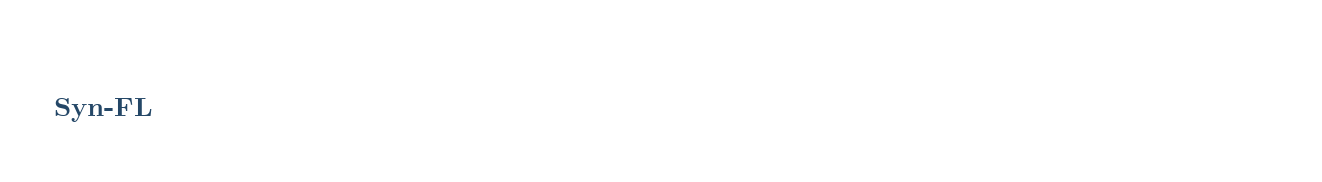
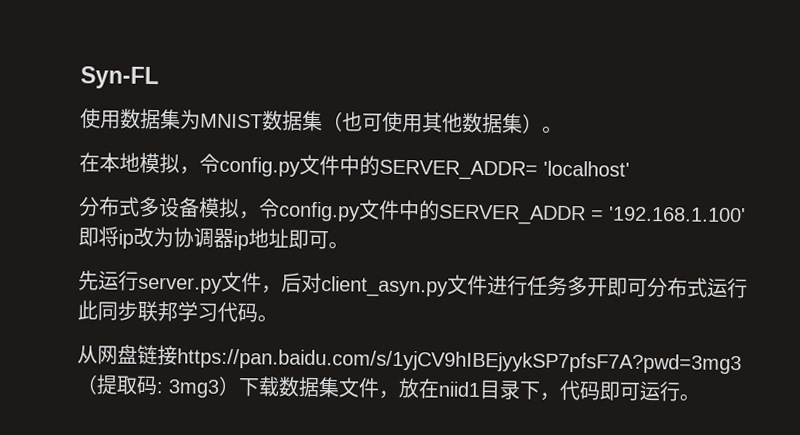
+ 使用数据集为MNIST数据集（也可使用其他数据集）。
+ 在本地模拟，令config.py文件中的SERVER_ADDR= 'localhost'
+ 分布式多设备模拟，令config.py文件中的SERVER_ADDR = '192.168.1.100'即将ip改为协调器ip地址即可。
+ 先运行server.py文件，后对client_asyn.py文件进行任务多开即可分布式运行此同步联邦学习代码。
+ 从网盘链接https://pan.baidu.com/s/1yjCV9hIBEjyykSP7pfsF7A?pwd=3mg3（提取码: 3mg3）下载数据集文件，放在niid1目录下，代码即可运行。

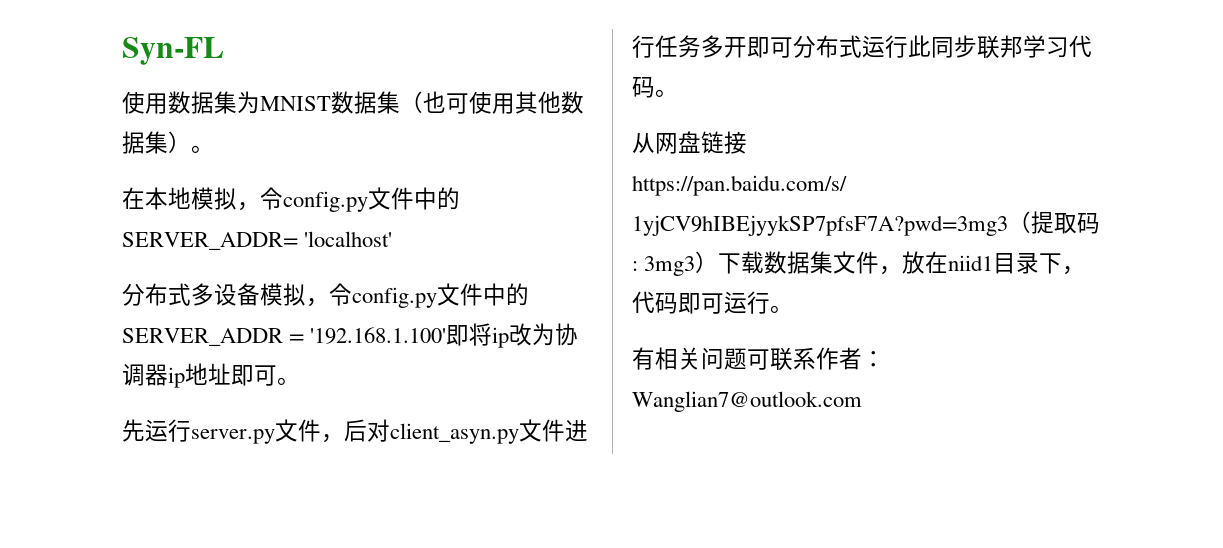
+ 有相关问题可联系作者：Wanglian7@outlook.com

